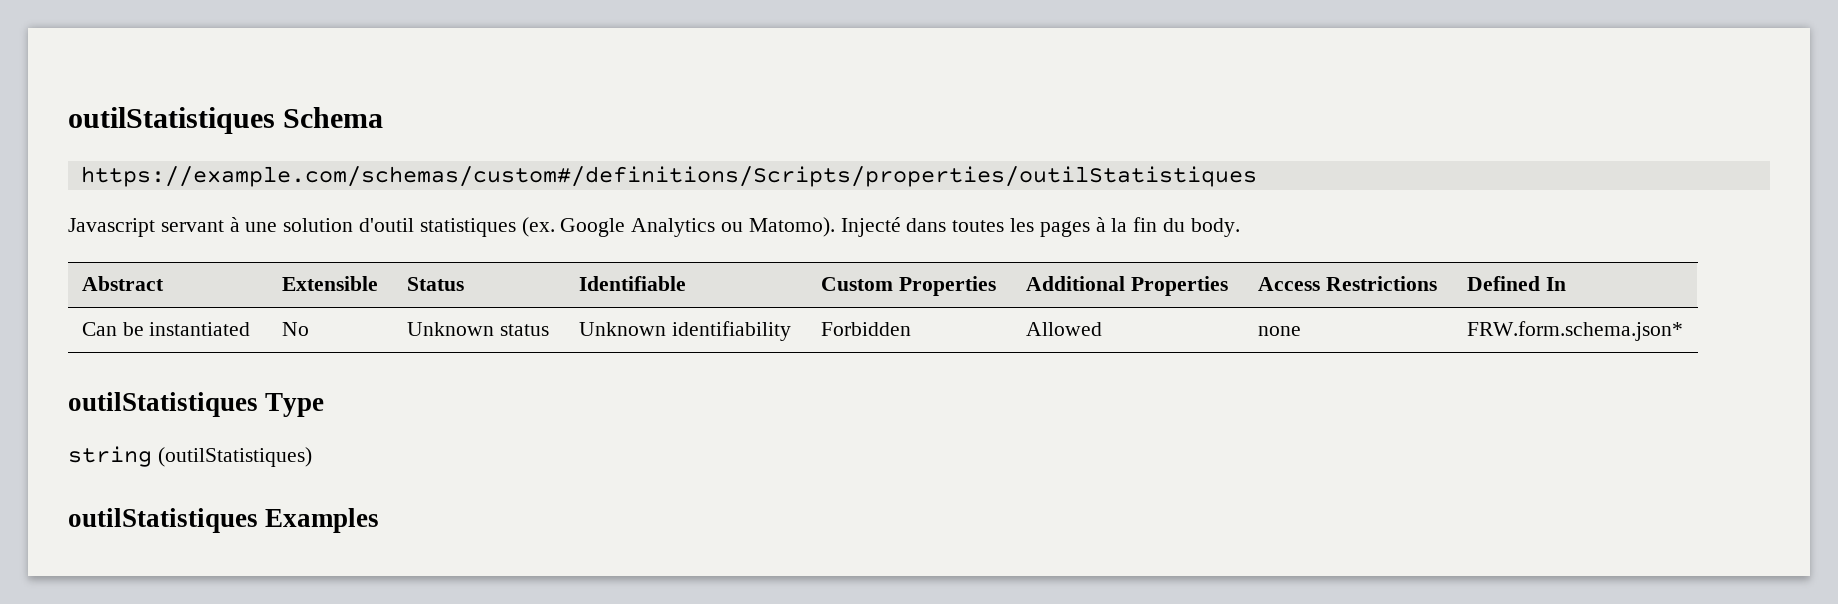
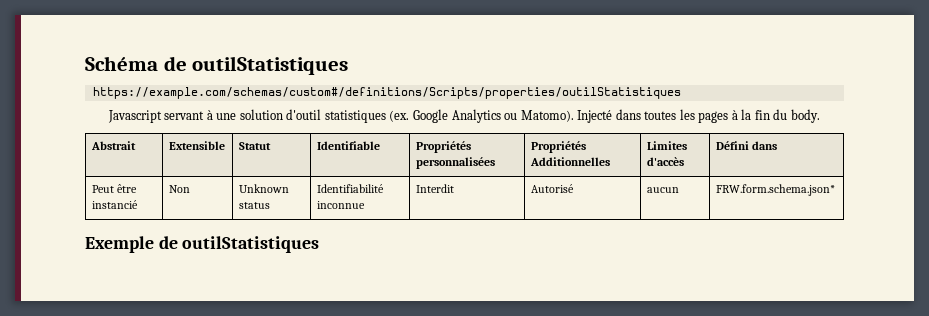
- outilStatistiques Schema
+ Schéma de outilStatistiques
- Abstract | Extensible | Status | Identifiable | Custom Properties | Additional Properties | Access Restrictions | Defined In
- Can be instantiated | No | Unknown status | Unknown identifiability | Forbidden | Allowed | none | FRW.form.schema.json*
- outilStatistiques Type
- string (outilStatistiques)
- outilStatistiques Examples
+ Abstrait | Extensible | Statut | Identifiable | Propriétés personnalisées | Propriétés Additionnelles | Limites d'accès | Défini dans
+ Peut être instancié | Non | Unknown status | Identifiabilité inconnue | Interdit | Autorisé | aucun | FRW.form.schema.json*
+ Exemple de outilStatistiques

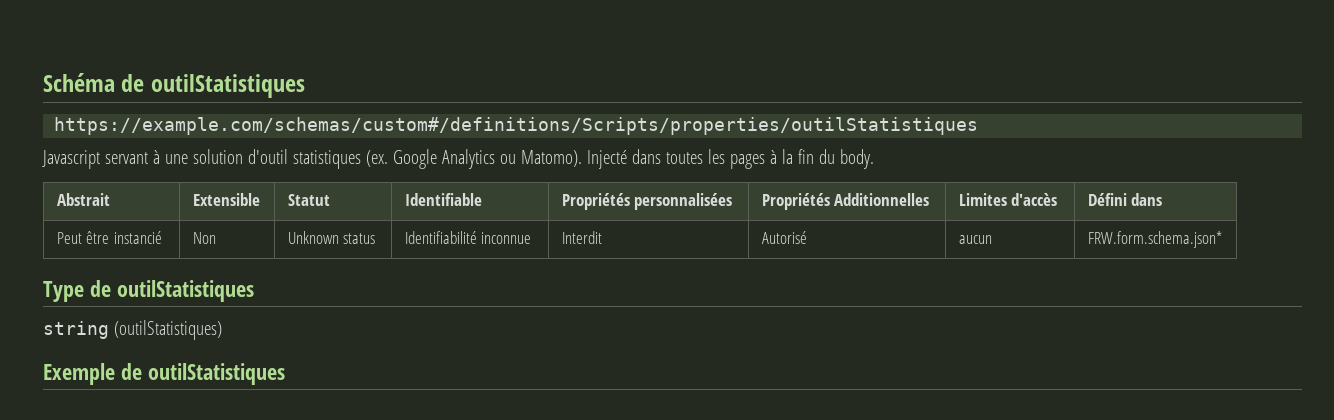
+ Type de outilStatistiques
+ string (outilStatistiques)

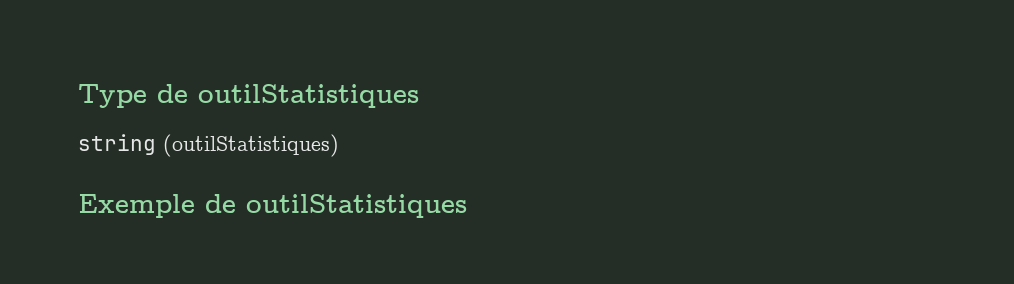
- Schéma de outilStatistiques
- https://example.com/schemas/custom#/definitions/Scripts/properties/outilStatistiques
- Javascript servant à une solution d'outil statistiques (ex. Google Analytics ou Matomo). Injecté dans toutes les pages à la fin du body.
- Abstrait | Extensible | Statut | Identifiable | Propriétés personnalisées | Propriétés Additionnelles | Limites d'accès | Défini dans
- Peut être instancié | Non | Unknown status | Identifiabilité inconnue | Interdit | Autorisé | aucun | FRW.form.schema.json*

